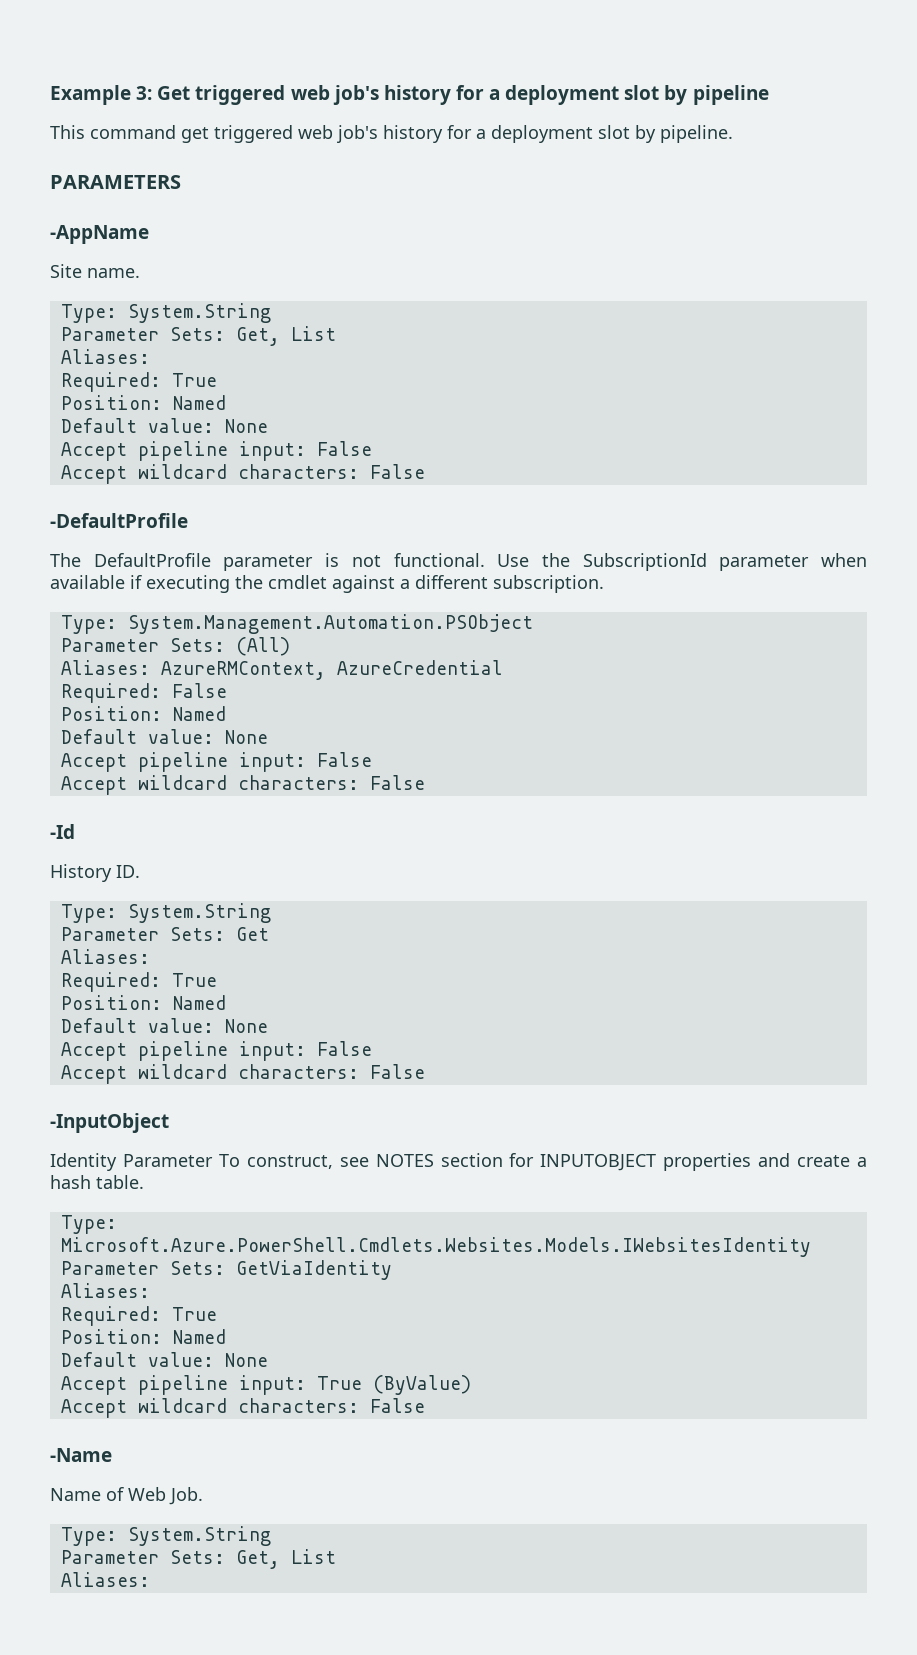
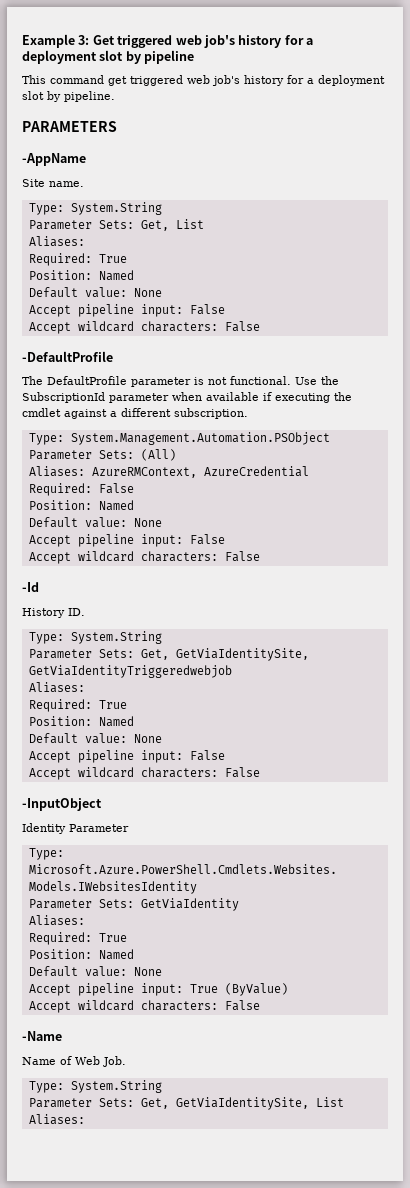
- Parameter Sets: Get
+ Parameter Sets: Get, GetViaIdentitySite, GetViaIdentityTriggeredwebjob
- Identity Parameter To construct, see NOTES section for INPUTOBJECT properties and create a hash table.
+ Identity Parameter
  Name of Web Job.
  Type: System.String
- Parameter Sets: Get, List
+ Parameter Sets: Get, GetViaIdentitySite, List

